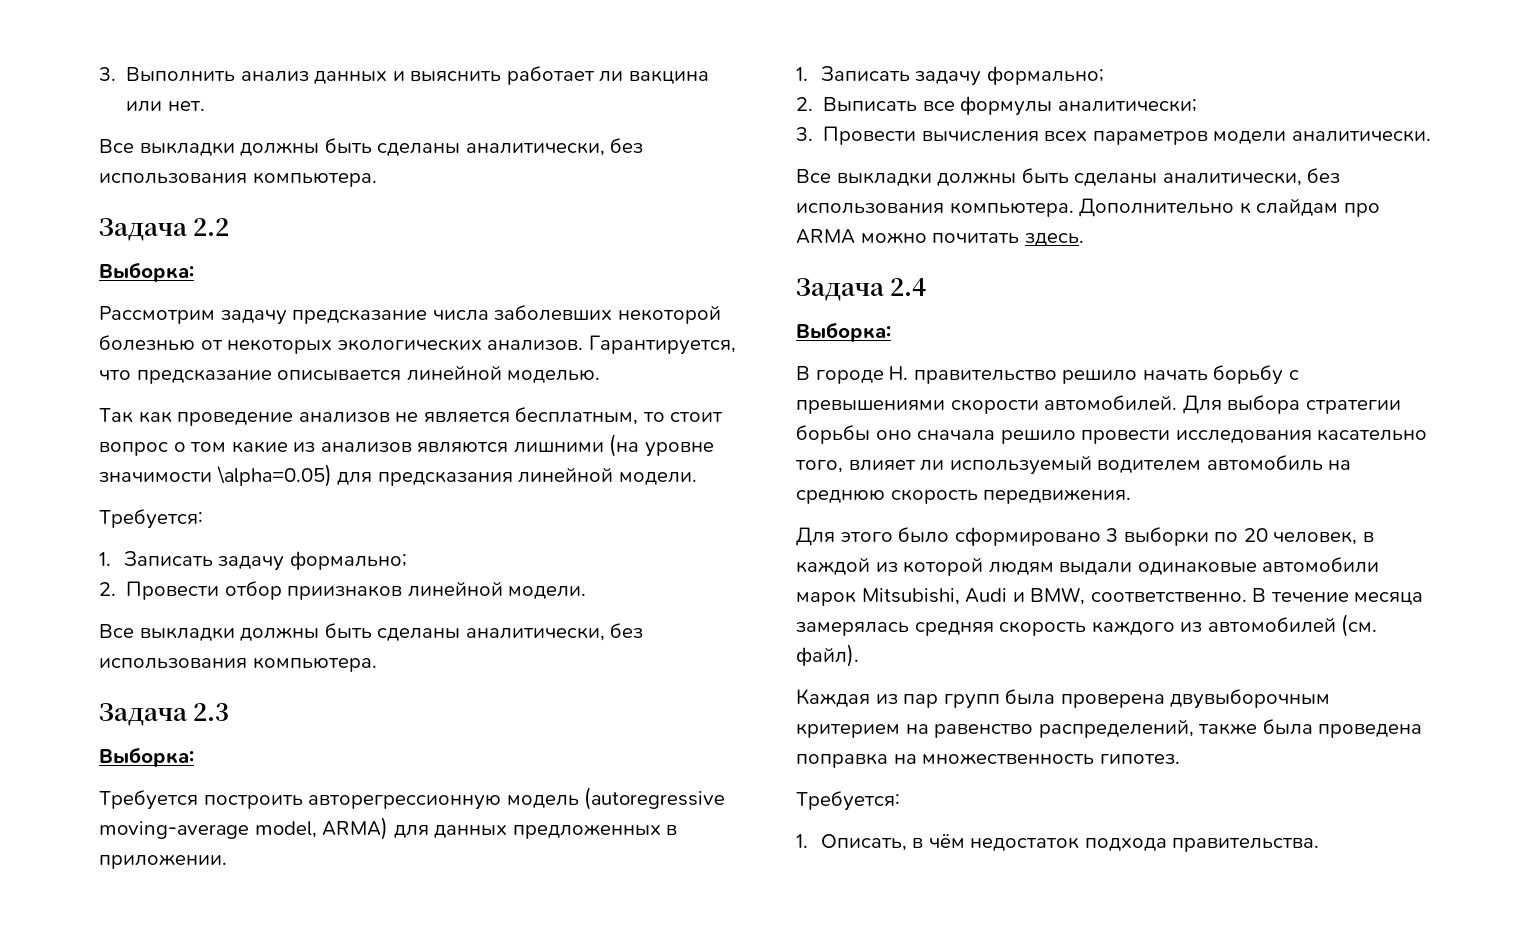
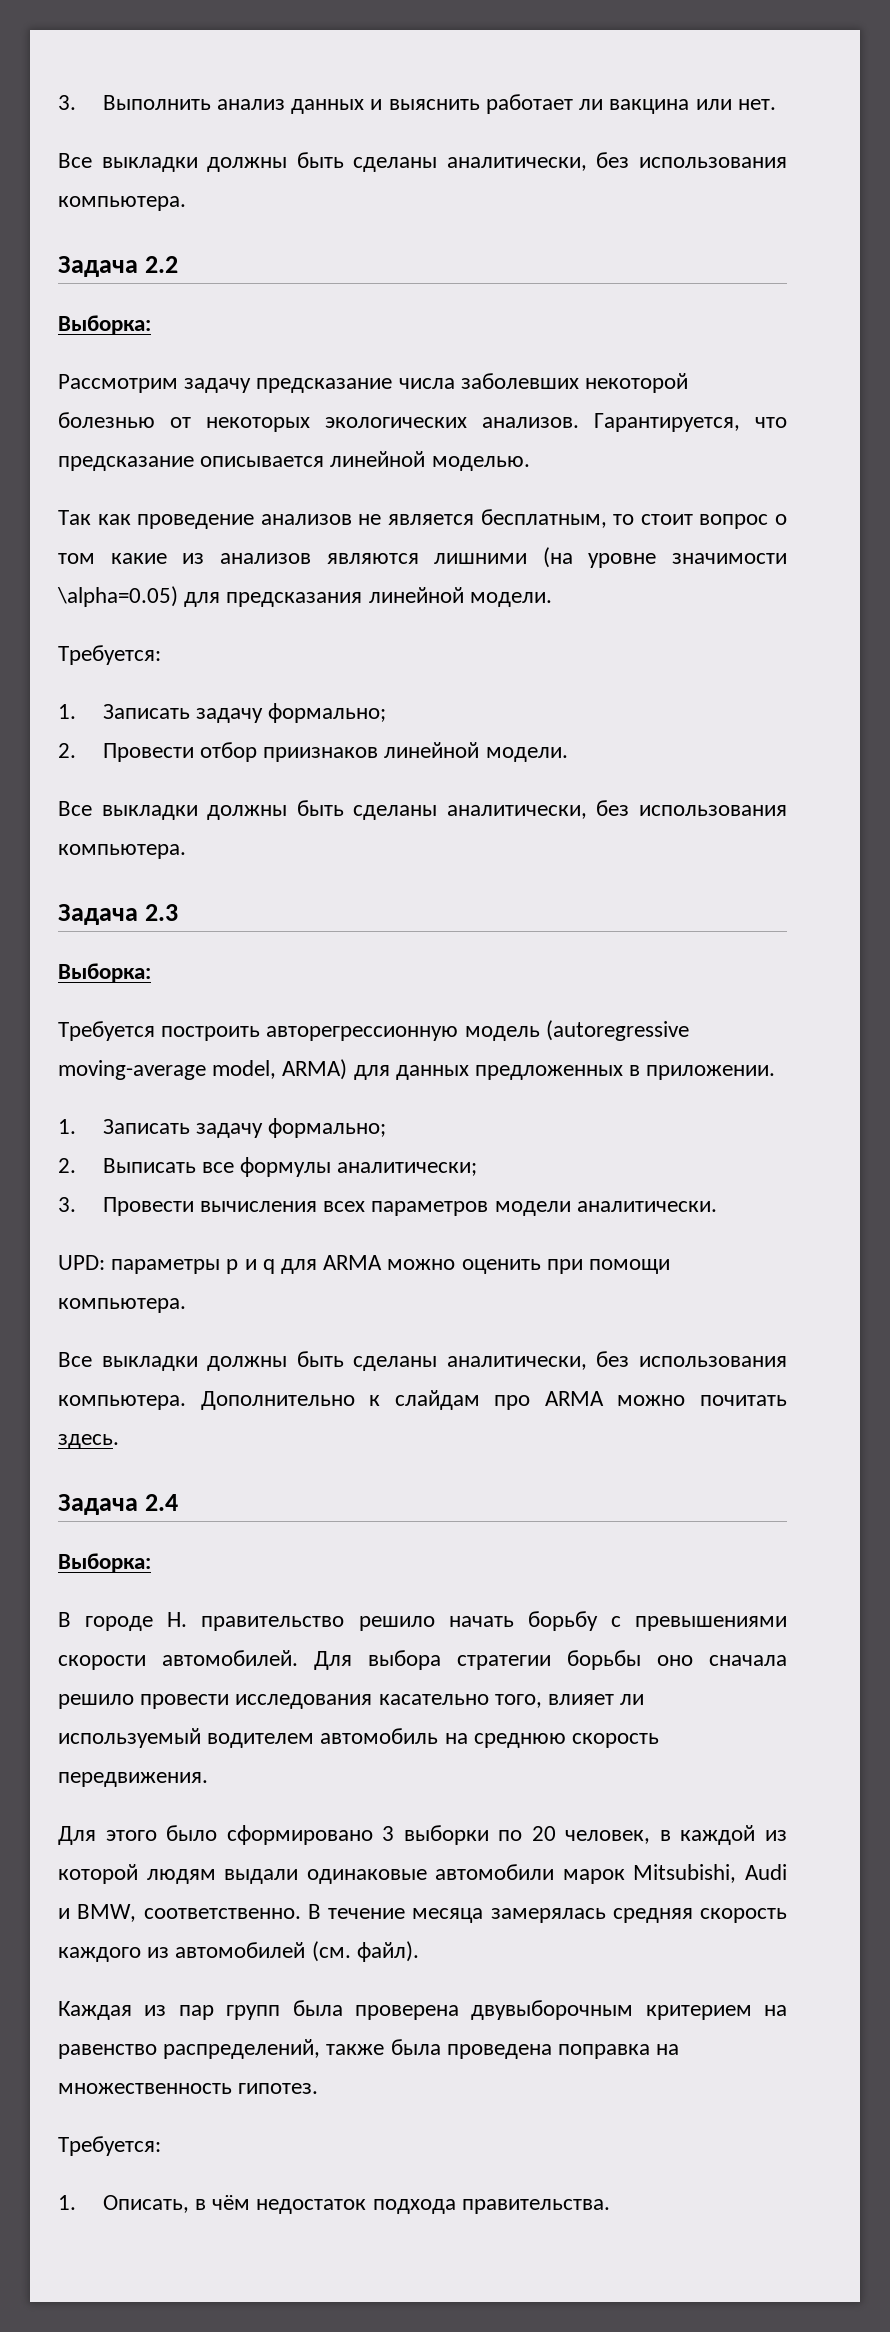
+ UPD: параметры p и q для ARMA можно оценить при помощи компьютера.

